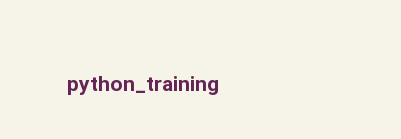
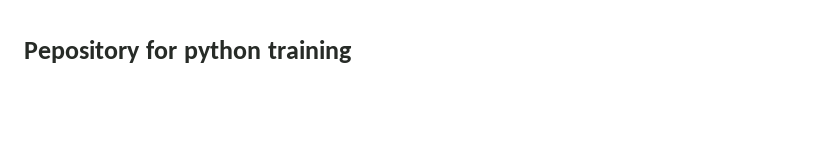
- python_training
+ Pepository for python training

